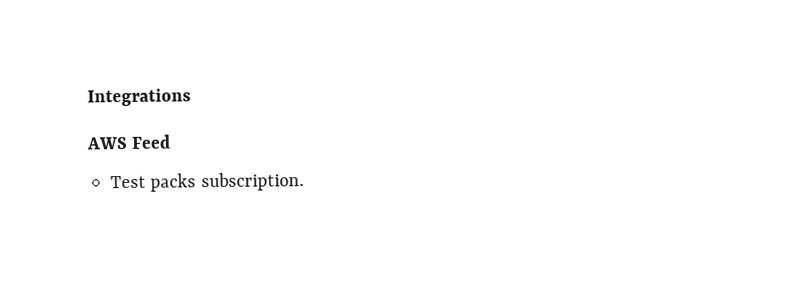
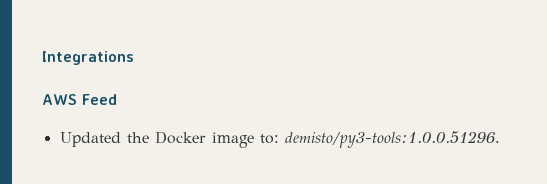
- Test packs subscription.
+ Updated the Docker image to: demisto/py3-tools:1.0.0.51296.

